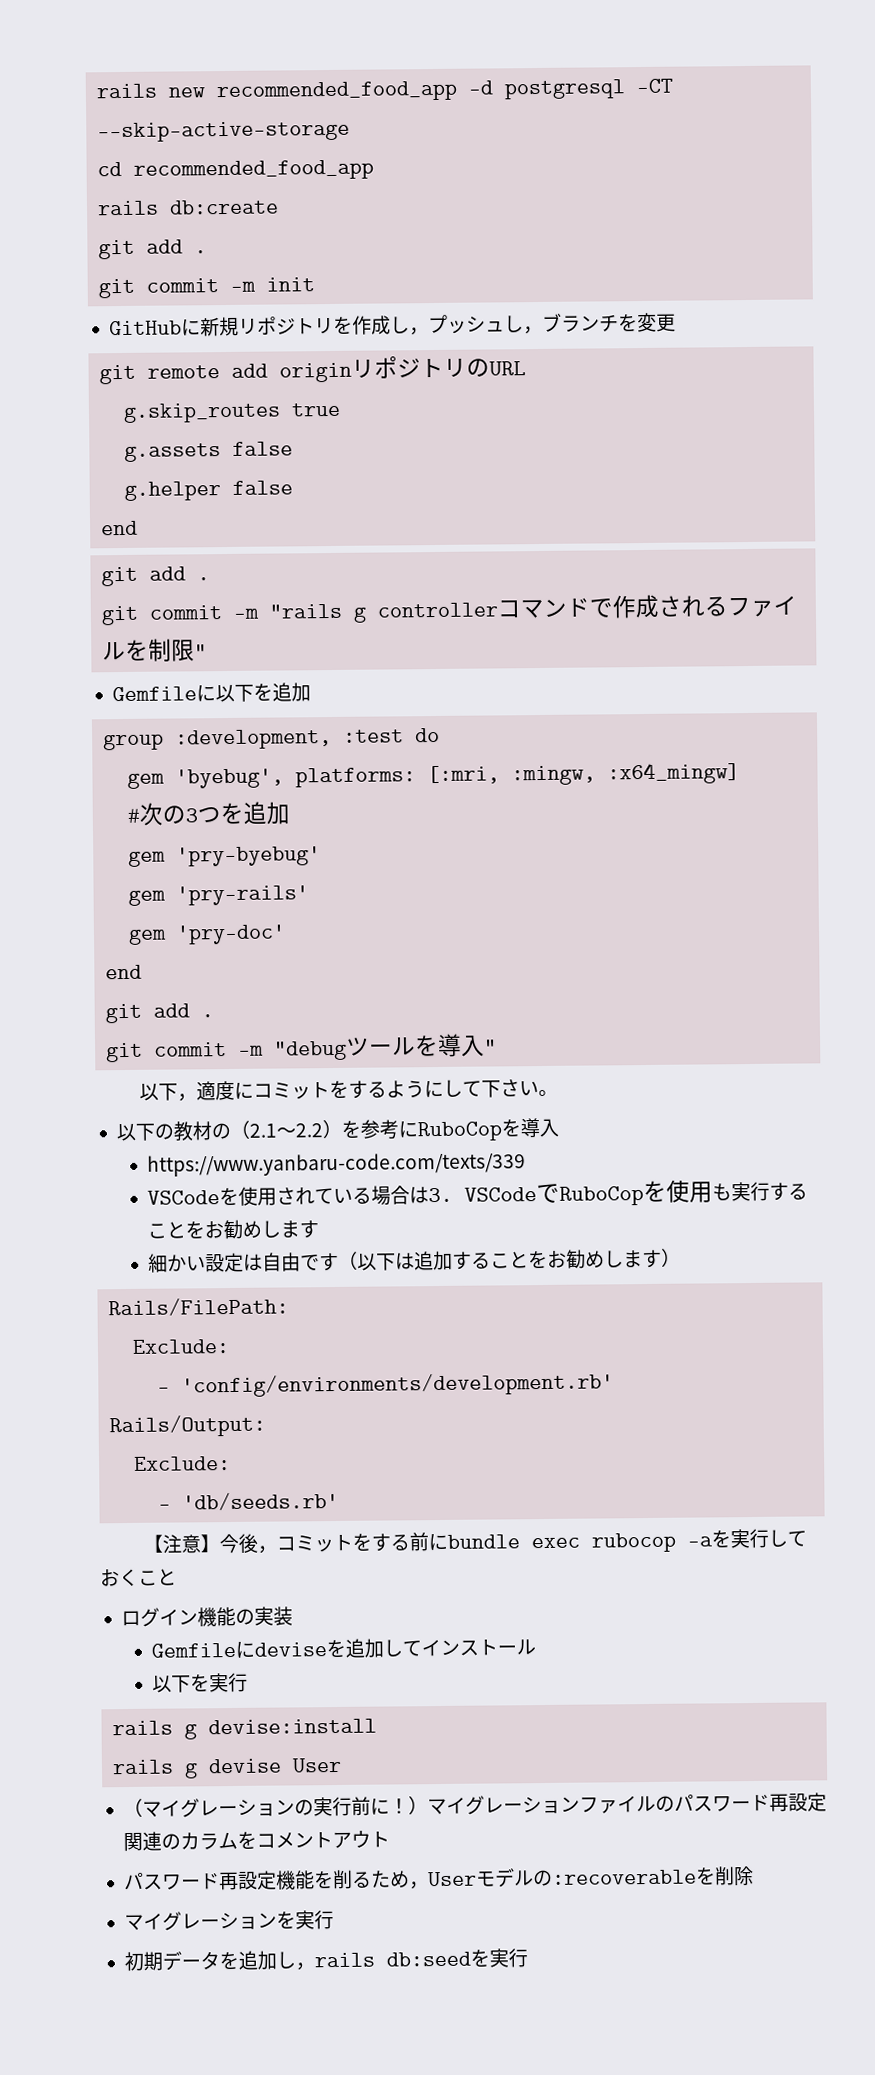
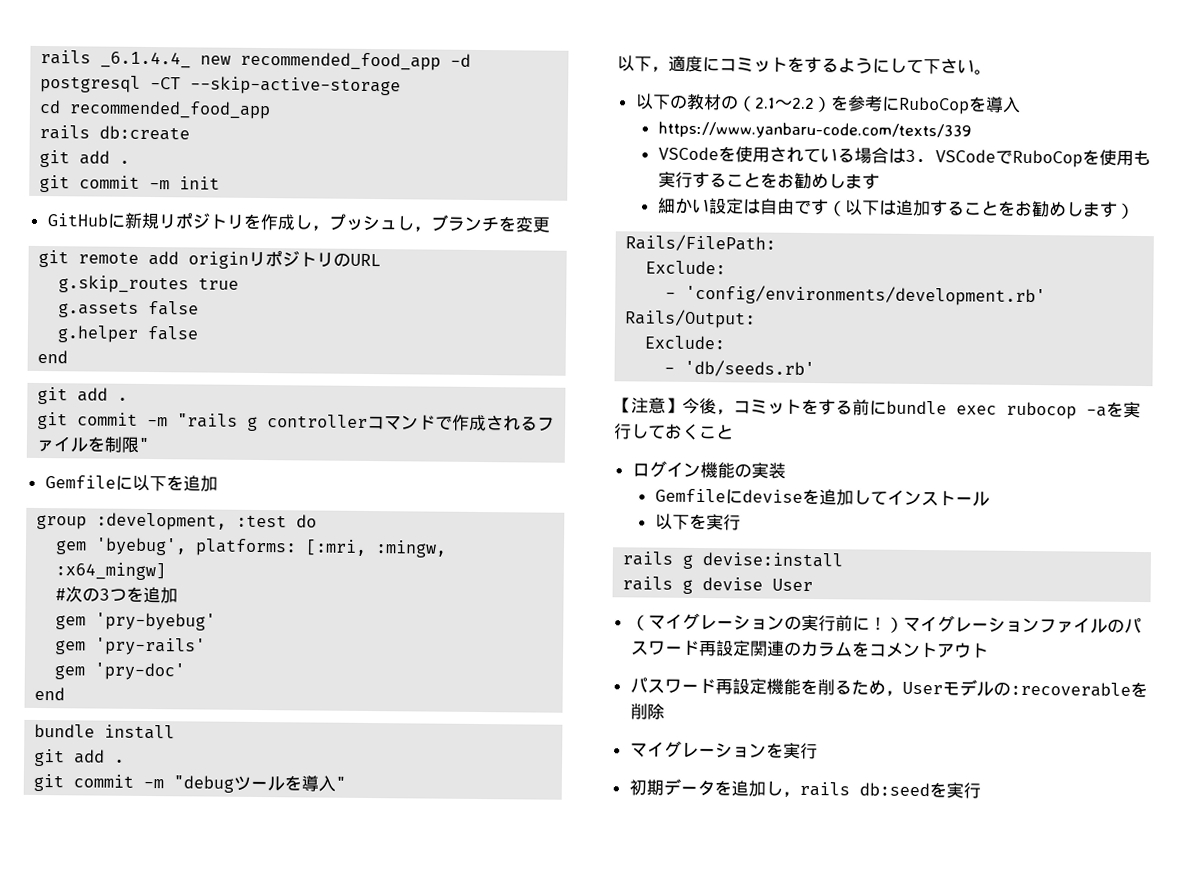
- rails new recommended_food_app -d postgresql -CT --skip-active-storage
+ rails _6.1.4.4_ new recommended_food_app -d postgresql -CT --skip-active-storage
+ bundle install

